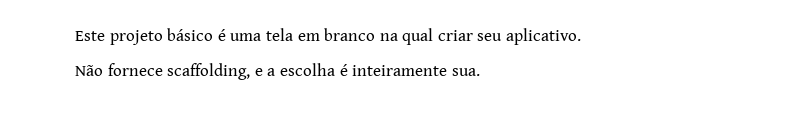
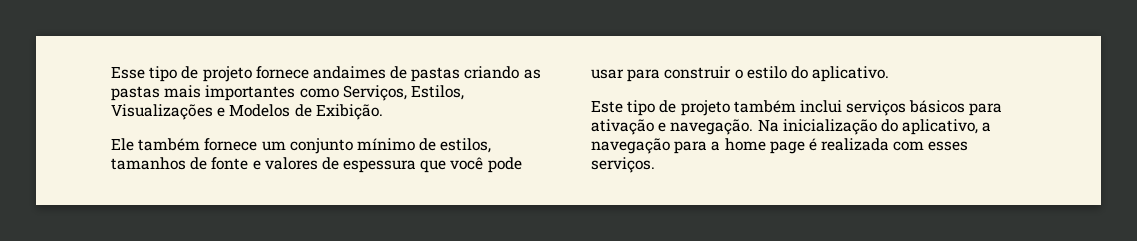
- Este projeto básico é uma tela em branco na qual criar seu aplicativo.
- Não fornece scaffolding, e a escolha é inteiramente sua.
+ Esse tipo de projeto fornece andaimes de pastas criando as pastas mais importantes como Serviços, Estilos, Visualizações e Modelos de Exibição.
+ Ele também fornece um conjunto mínimo de estilos, tamanhos de fonte e valores de espessura que você pode usar para construir o estilo do aplicativo.
+ Este tipo de projeto também inclui serviços básicos para ativação e navegação. Na inicialização do aplicativo, a navegação para a home page é realizada com esses serviços.

